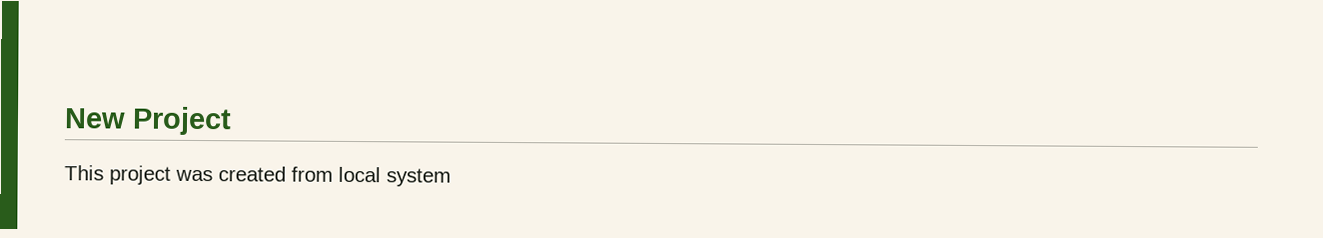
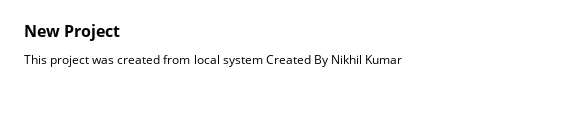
- This project was created from local system
+ This project was created from local system Created By Nikhil Kumar

